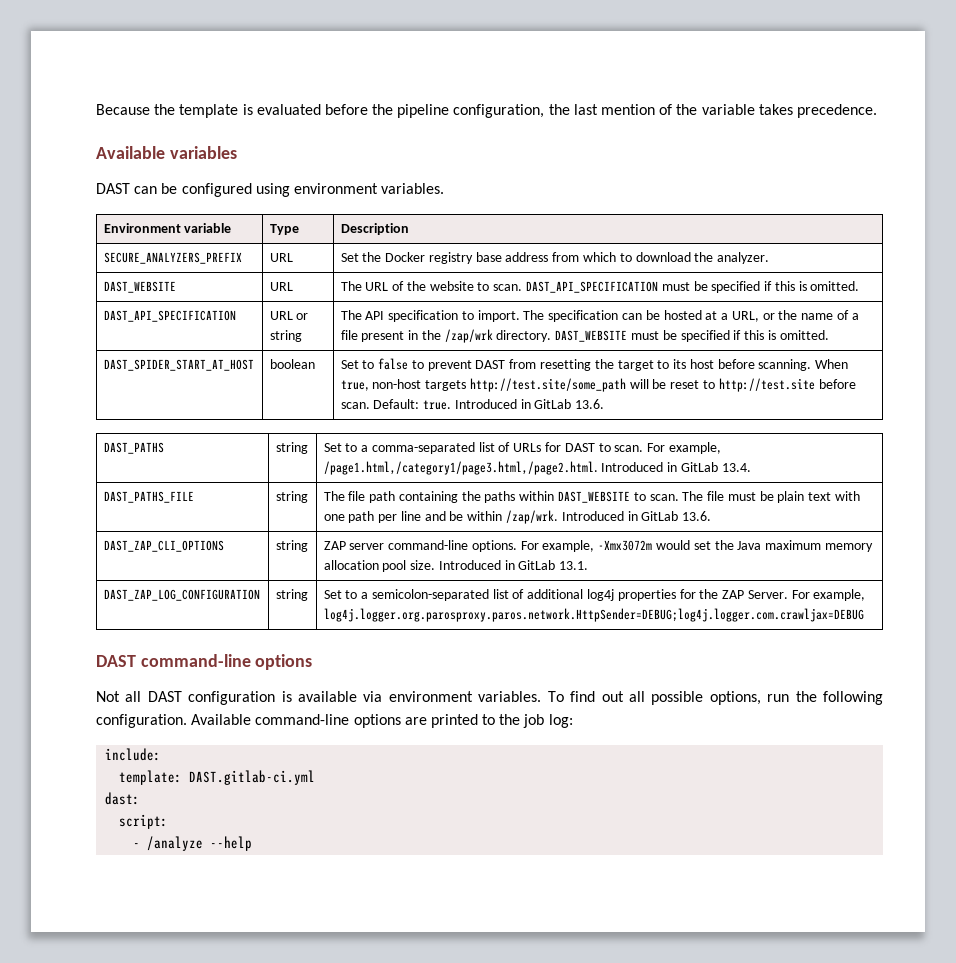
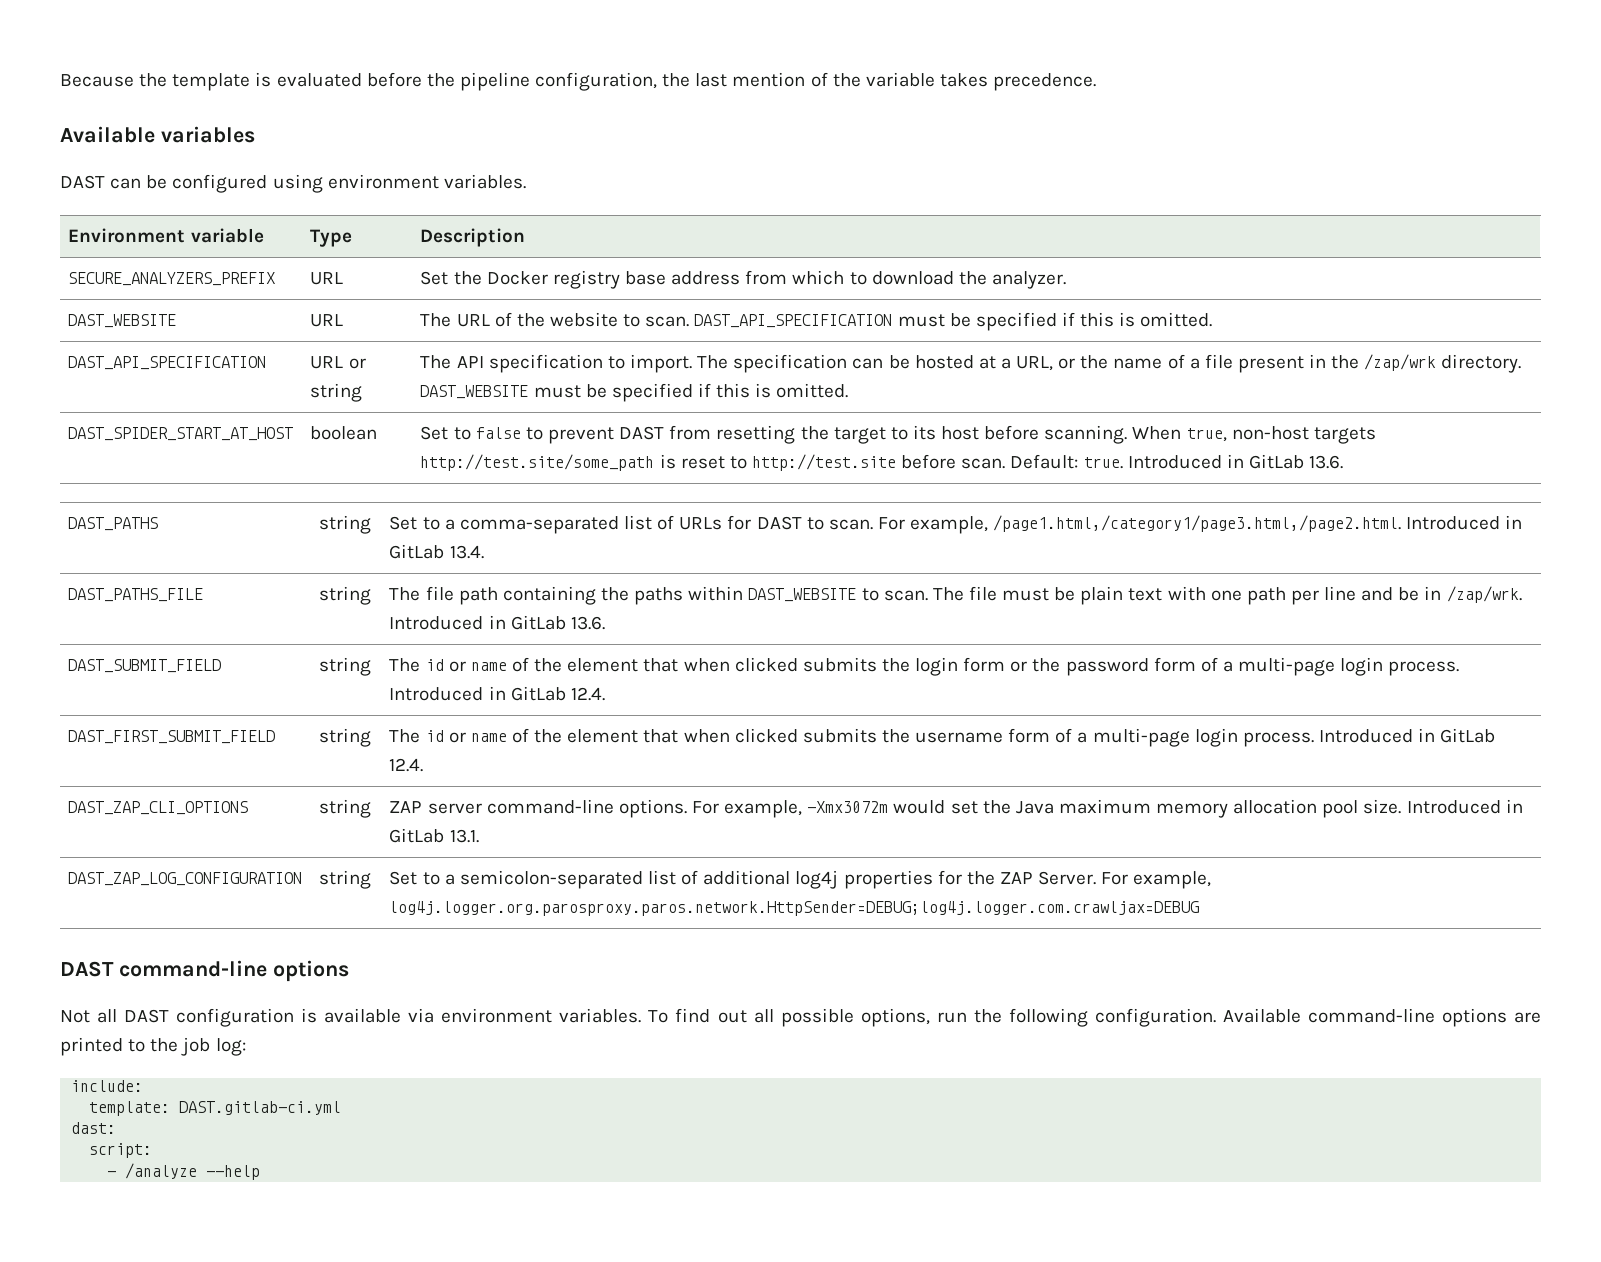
- DAST_SPIDER_START_AT_HOST | boolean | Set to false to prevent DAST from resetting the target to its host before scanning. When true, non-host targets http://test.site/some_path will be reset to http://test.site before scan. Default: true. Introduced in GitLab 13.6.
+ DAST_SPIDER_START_AT_HOST | boolean | Set to false to prevent DAST from resetting the target to its host before scanning. When true, non-host targets http://test.site/some_path is reset to http://test.site before scan. Default: true. Introduced in GitLab 13.6.
- DAST_PATHS_FILE | string | The file path containing the paths within DAST_WEBSITE to scan. The file must be plain text with one path per line and be within /zap/wrk. Introduced in GitLab 13.6.
+ DAST_PATHS_FILE | string | The file path containing the paths within DAST_WEBSITE to scan. The file must be plain text with one path per line and be in /zap/wrk. Introduced in GitLab 13.6.
+ DAST_SUBMIT_FIELD | string | The id or name of the element that when clicked submits the login form or the password form of a multi-page login process. Introduced in GitLab 12.4.
+ DAST_FIRST_SUBMIT_FIELD | string | The id or name of the element that when clicked submits the username form of a multi-page login process. Introduced in GitLab 12.4.

